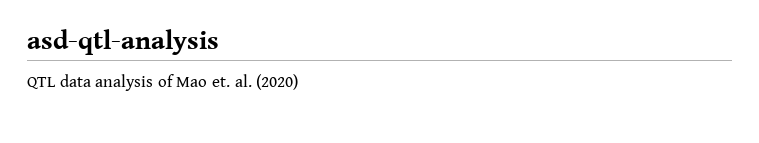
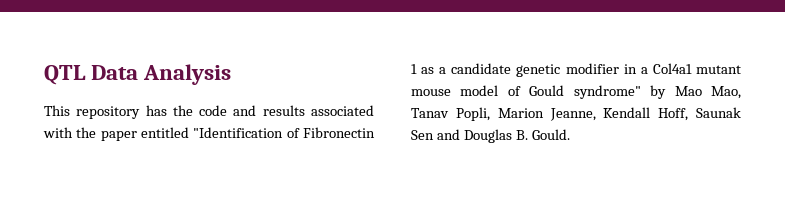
- asd-qtl-analysis
- QTL data analysis of Mao et. al. (2020)
+ QTL Data Analysis
+ This repository has the code and results associated with the paper entitled "Identification of Fibronectin 1 as a candidate genetic modifier in a Col4a1 mutant mouse model of Gould syndrome" by Mao Mao, Tanav Popli, Marion Jeanne, Kendall Hoff, Saunak Sen and Douglas B. Gould.

